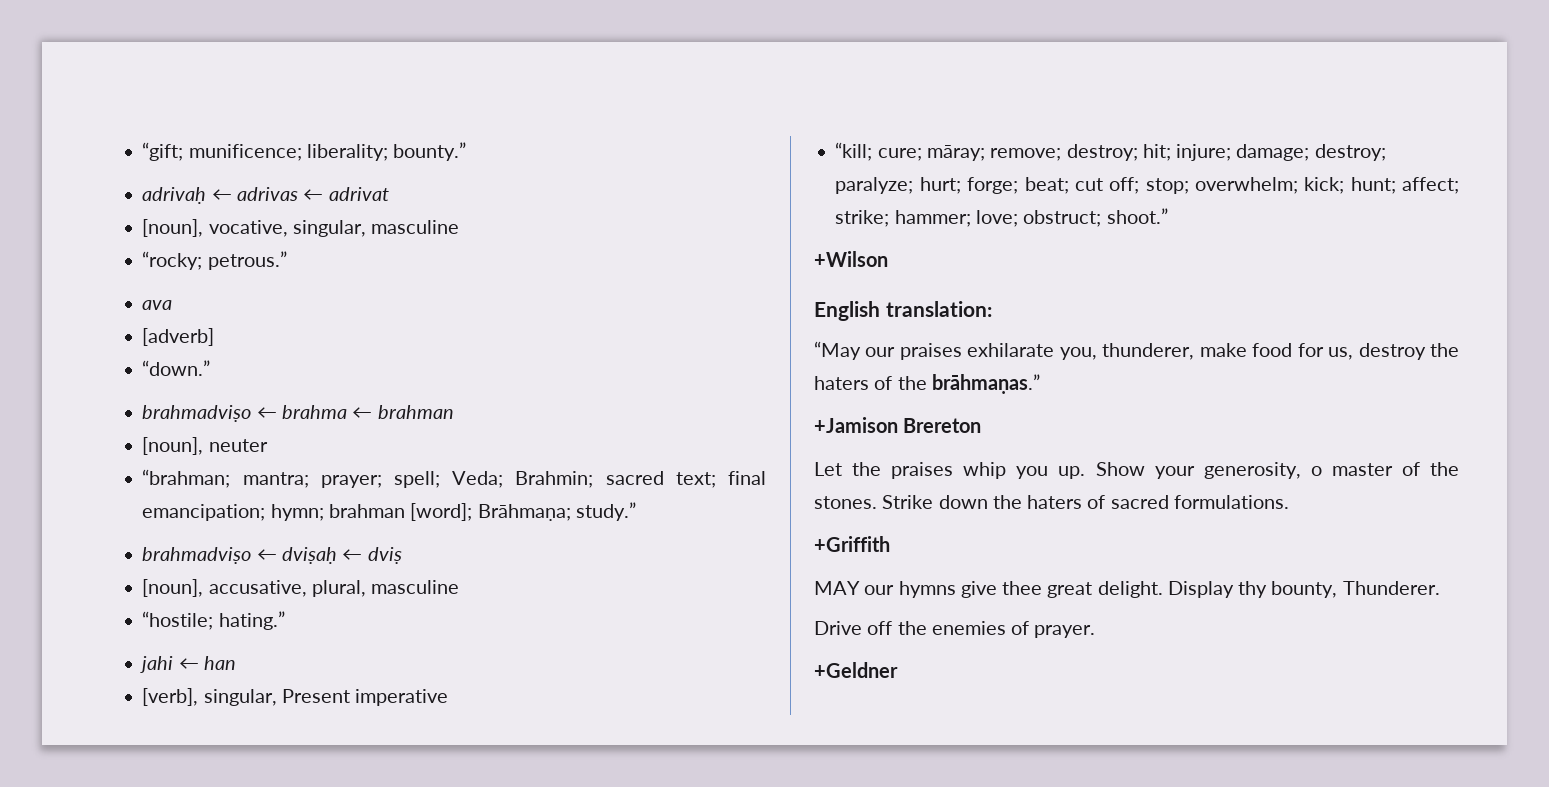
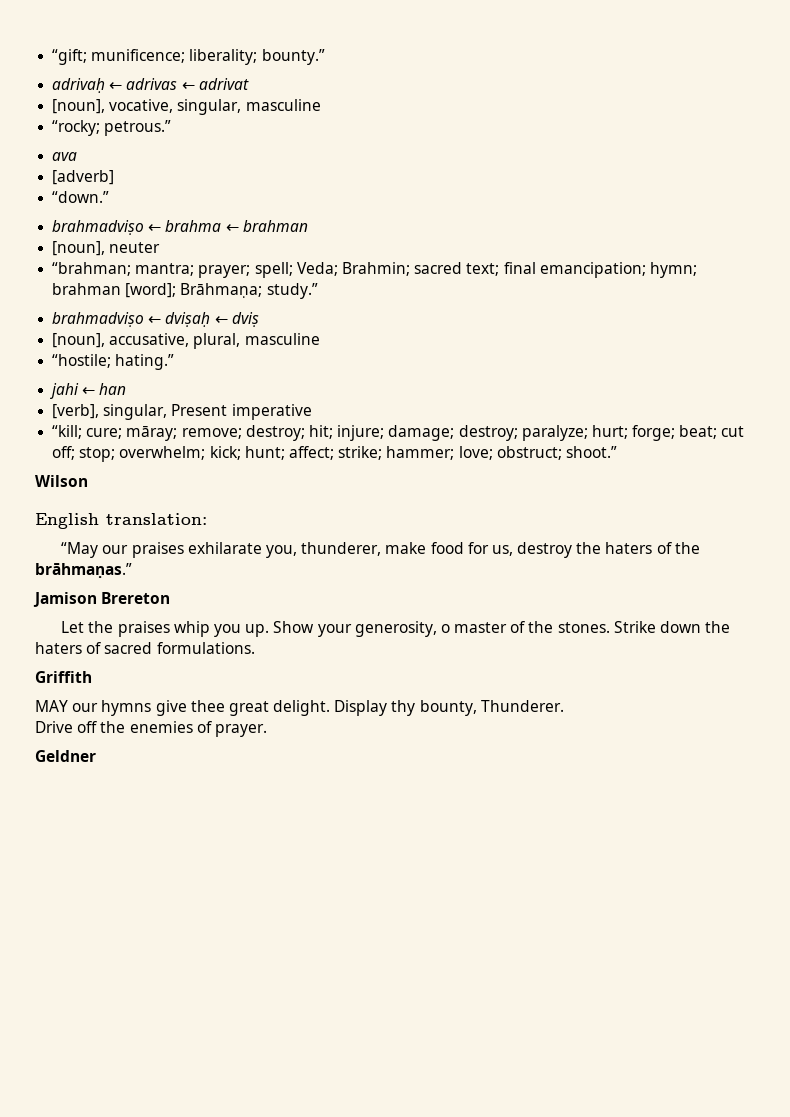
- +Wilson
+ Wilson
- +Jamison Brereton
+ Jamison Brereton
- +Griffith
+ Griffith
- +Geldner
+ Geldner

